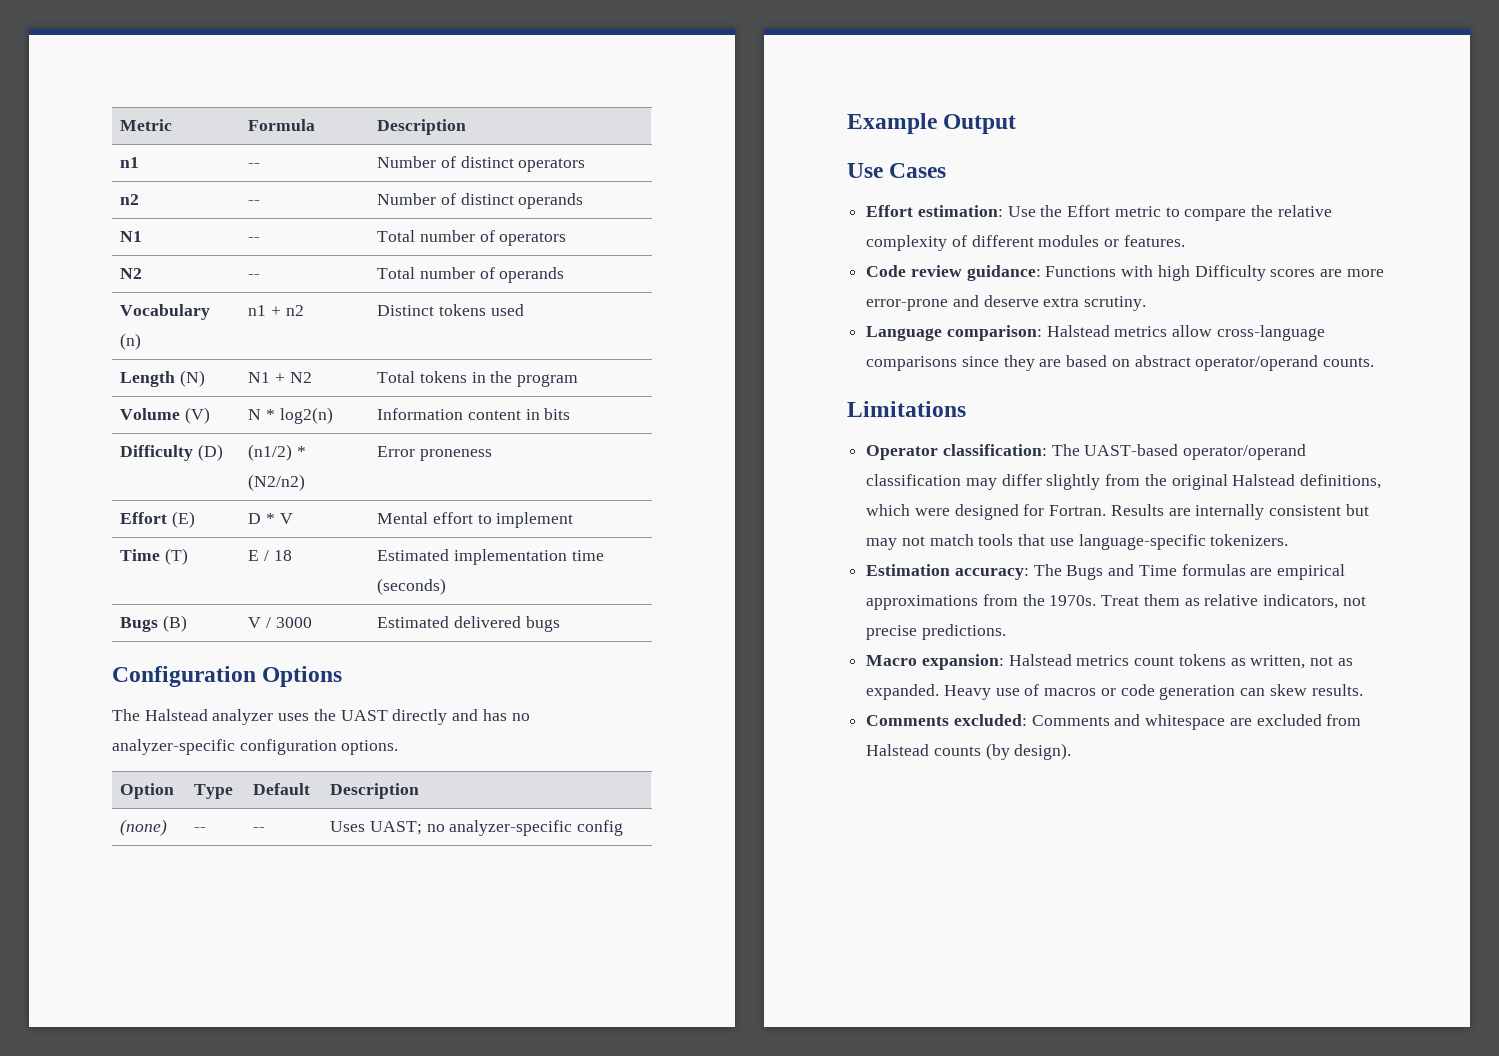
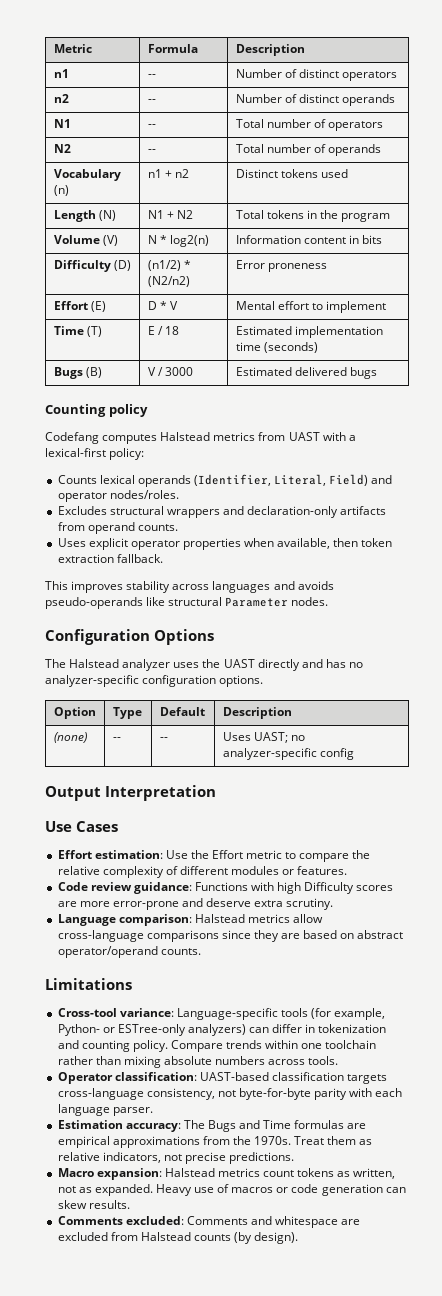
+ Counting policy
+ Codefang computes Halstead metrics from UAST with a lexical-first policy:
+ Counts lexical operands (Identifier, Literal, Field) and operator nodes/roles.
+ Excludes structural wrappers and declaration-only artifacts from operand counts.
+ Uses explicit operator properties when available, then token extraction fallback.
+ This improves stability across languages and avoids pseudo-operands like structural Parameter nodes.
- Example Output
+ Output Interpretation
- Operator classification: The UAST-based operator/operand classification may differ slightly from the original Halstead definitions, which were designed for Fortran. Results are internally consistent but may not match tools that use language-specific tokenizers.
+ Cross-tool variance: Language-specific tools (for example, Python- or ESTree-only analyzers) can differ in tokenization and counting policy. Compare trends within one toolchain rather than mixing absolute numbers across tools.
+ Operator classification: UAST-based classification targets cross-language consistency, not byte-for-byte parity with each language parser.

